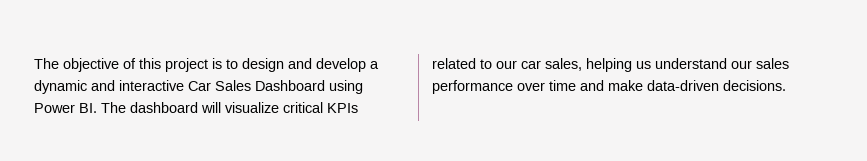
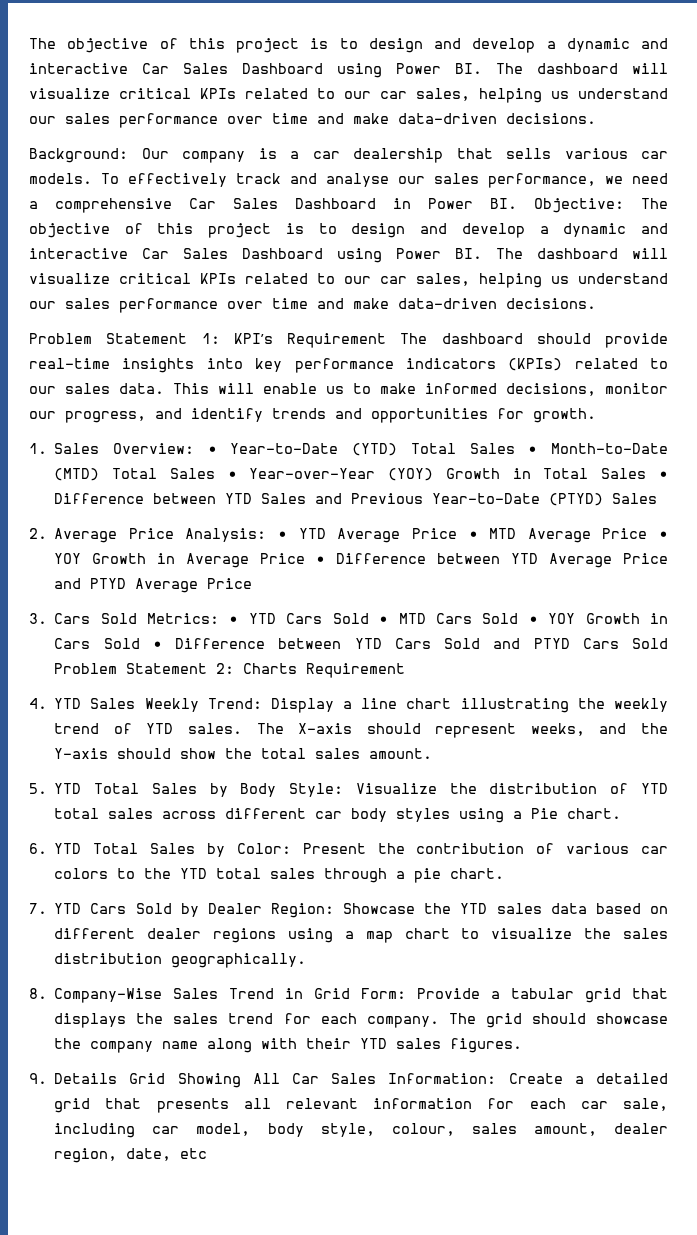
+ Background: Our company is a car dealership that sells various car models. To effectively track and analyse our sales performance, we need a comprehensive Car Sales Dashboard in Power BI. Objective: The objective of this project is to design and develop a dynamic and interactive Car Sales Dashboard using Power BI. The dashboard will visualize critical KPIs related to our car sales, helping us understand our sales performance over time and make data-driven decisions.
+ Problem Statement 1: KPI’s Requirement The dashboard should provide real-time insights into key performance indicators (KPIs) related to our sales data. This will enable us to make informed decisions, monitor our progress, and identify trends and opportunities for growth.
+ 1. Sales Overview: • Year-to-Date (YTD) Total Sales • Month-to-Date (MTD) Total Sales • Year-over-Year (YOY) Growth in Total Sales • Difference between YTD Sales and Previous Year-to-Date (PTYD) Sales
+ 2. Average Price Analysis: • YTD Average Price • MTD Average Price • YOY Growth in Average Price • Difference between YTD Average Price and PTYD Average Price
+ 3. Cars Sold Metrics: • YTD Cars Sold • MTD Cars Sold • YOY Growth in Cars Sold • Difference between YTD Cars Sold and PTYD Cars Sold Problem Statement 2: Charts Requirement
+ 4. YTD Sales Weekly Trend: Display a line chart illustrating the weekly trend of YTD sales. The X-axis should represent weeks, and the Y-axis should show the total sales amount.
+ 5. YTD Total Sales by Body Style: Visualize the distribution of YTD total sales across different car body styles using a Pie chart.
+ 6. YTD Total Sales by Color: Present the contribution of various car colors to the YTD total sales through a pie chart.
+ 7. YTD Cars Sold by Dealer Region: Showcase the YTD sales data based on different dealer regions using a map chart to visualize the sales distribution geographically.
+ 8. Company-Wise Sales Trend in Grid Form: Provide a tabular grid that displays the sales trend for each company. The grid should showcase the company name along with their YTD sales figures.
+ 9. Details Grid Showing All Car Sales Information: Create a detailed grid that presents all relevant information for each car sale, including car model, body style, colour, sales amount, dealer region, date, etc

